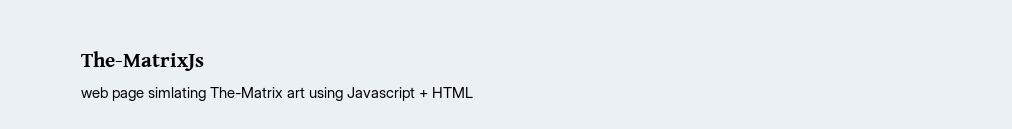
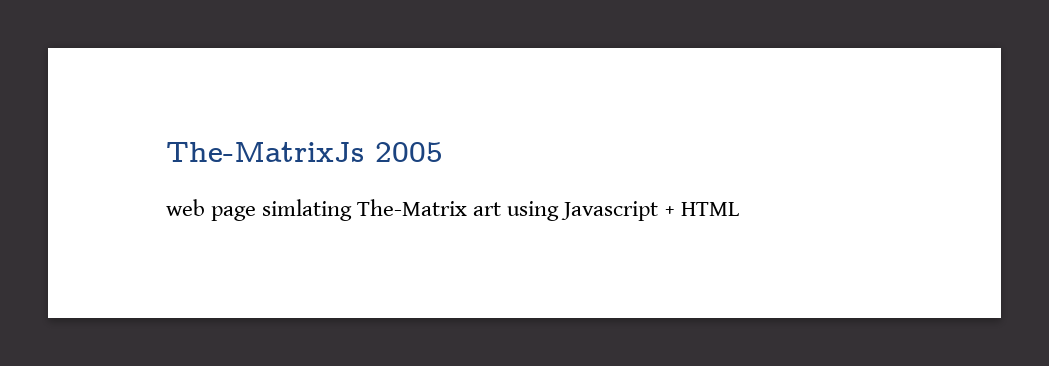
- The-MatrixJs
+ The-MatrixJs 2005

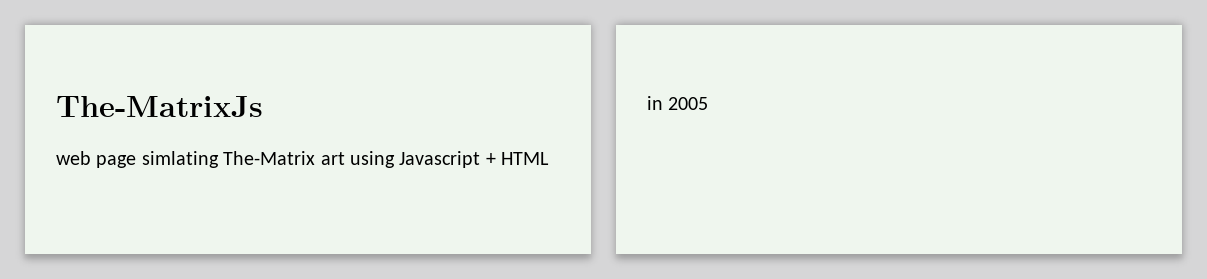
- The-MatrixJs 2005
+ The-MatrixJs
- web page simlating The-Matrix art using Javascript + HTML
+ web page simlating The-Matrix art using Javascript + HTML in 2005

